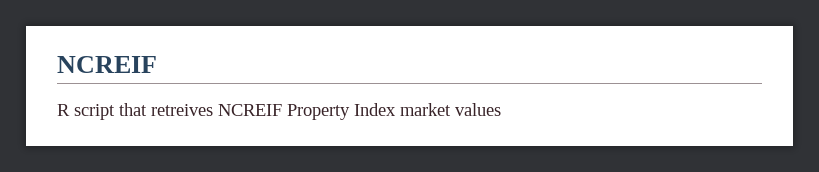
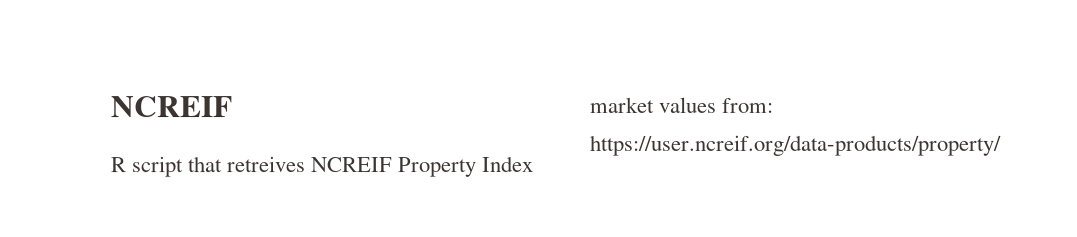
- R script that retreives NCREIF Property Index market values
+ R script that retreives NCREIF Property Index market values from: https://user.ncreif.org/data-products/property/

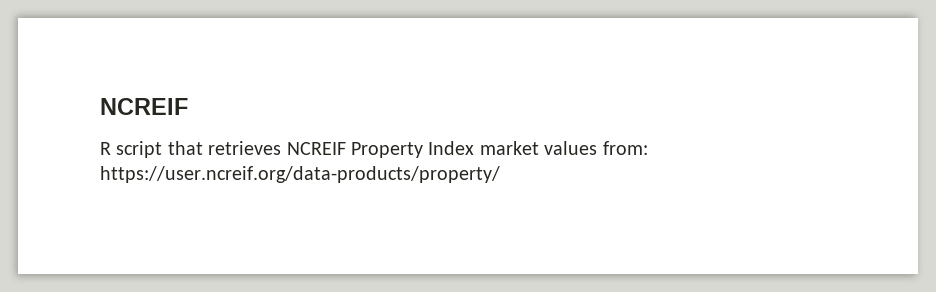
- R script that retreives NCREIF Property Index market values from: https://user.ncreif.org/data-products/property/
+ R script that retrieves NCREIF Property Index market values from: https://user.ncreif.org/data-products/property/

